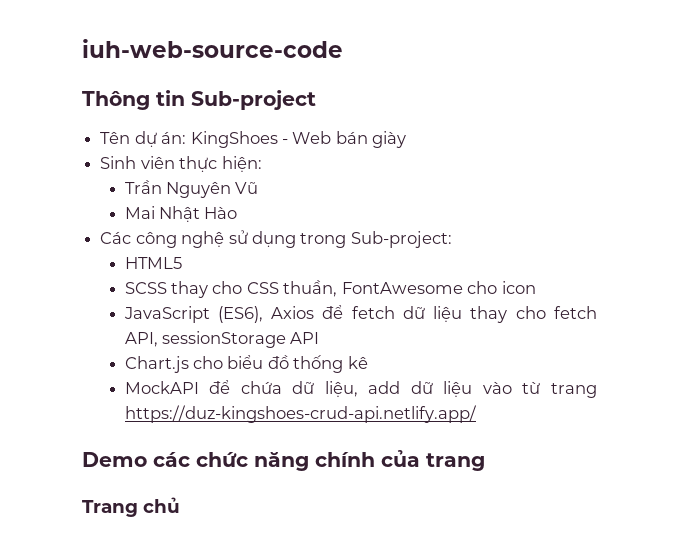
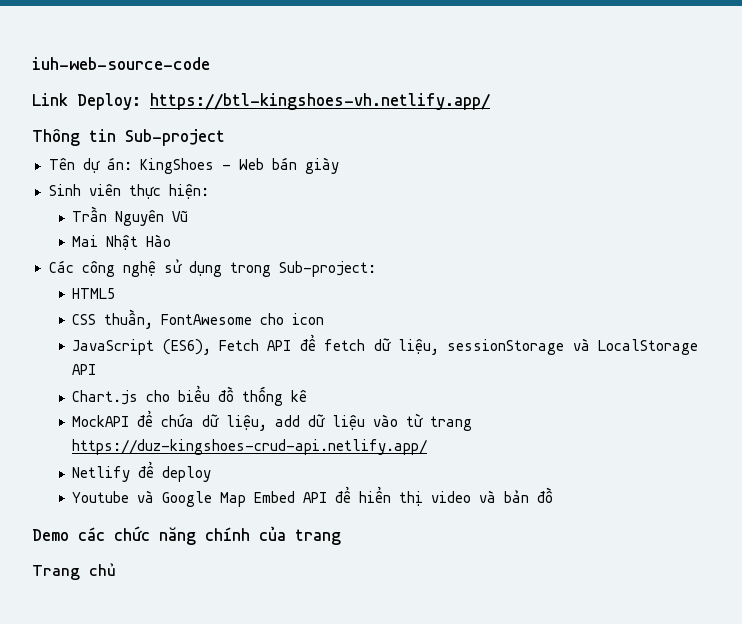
+ Link Deploy: https://btl-kingshoes-vh.netlify.app/
- SCSS thay cho CSS thuần, FontAwesome cho icon
+ CSS thuần, FontAwesome cho icon
- JavaScript (ES6), Axios để fetch dữ liệu thay cho fetch API, sessionStorage API
+ JavaScript (ES6), Fetch API để fetch dữ liệu, sessionStorage và LocalStorage API
+ Netlify để deploy
+ Youtube và Google Map Embed API để hiển thị video và bản đồ

